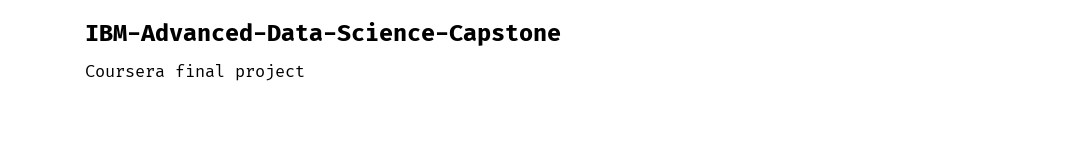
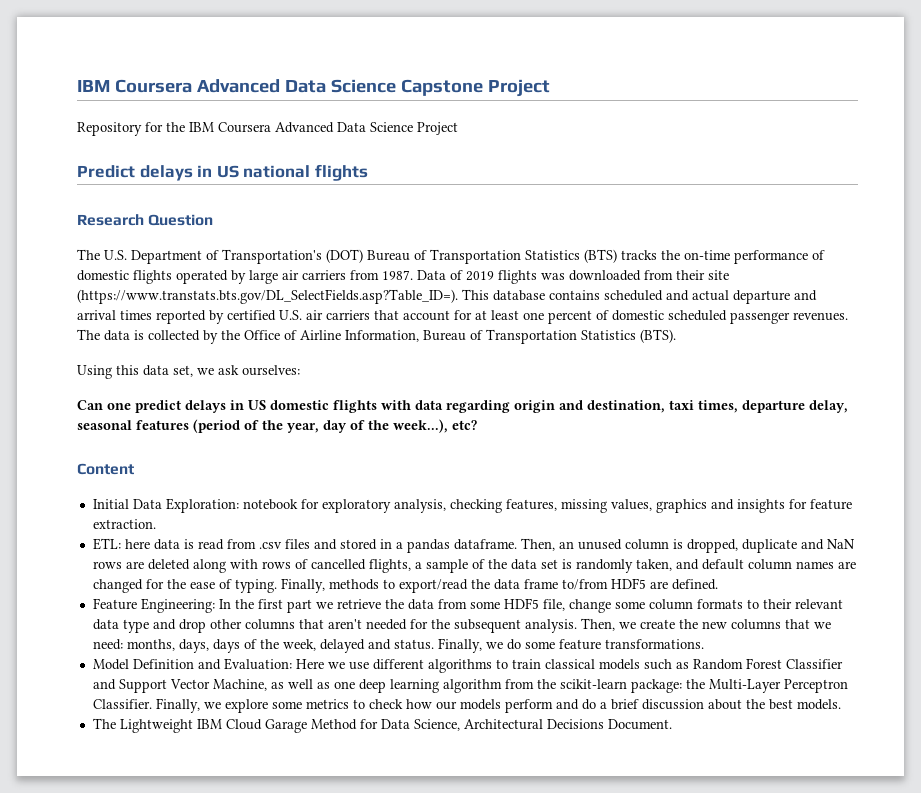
- IBM-Advanced-Data-Science-Capstone
- Coursera final project
+ IBM Coursera Advanced Data Science Capstone Project
+ Repository for the IBM Coursera Advanced Data Science Project
+ Predict delays in US national flights
+ Research Question
+ The U.S. Department of Transportation's (DOT) Bureau of Transportation Statistics (BTS) tracks the on-time performance of domestic flights operated by large air carriers from 1987. Data of 2019 flights was downloaded from their site (https://www.transtats.bts.gov/DL_SelectFields.asp?Table_ID=). This database contains scheduled and actual departure and arrival times reported by certified U.S. air carriers that account for at least one percent of domestic scheduled passenger revenues. The data is collected by the Office of Airline Information, Bureau of Transportation Statistics (BTS).
+ Using this data set, we ask ourselves:
+ Can one predict delays in US domestic flights with data regarding origin and destination, taxi times, departure delay, seasonal features (period of the year, day of the week...), etc?
+ Content
+ Initial Data Exploration: notebook for exploratory analysis, checking features, missing values, graphics and insights for feature extraction.
+ ETL: here data is read from .csv files and stored in a pandas dataframe. Then, an unused column is dropped, duplicate and NaN rows are deleted along with rows of cancelled flights, a sample of the data set is randomly taken, and default column names are changed for the ease of typing. Finally, methods to export/read the data frame to/from HDF5 are defined.
+ Feature Engineering: In the first part we retrieve the data from some HDF5 file, change some column formats to their relevant data type and drop other columns that aren't needed for the subsequent analysis. Then, we create the new columns that we need: months, days, days of the week, delayed and status. Finally, we do some feature transformations.
+ Model Definition and Evaluation: Here we use different algorithms to train classical models such as Random Forest Classifier and Support Vector Machine, as well as one deep learning algorithm from the scikit-learn package: the Multi-Layer Perceptron Classifier. Finally, we explore some metrics to check how our models perform and do a brief discussion about the best models.
+ The Lightweight IBM Cloud Garage Method for Data Science, Architectural Decisions Document.

